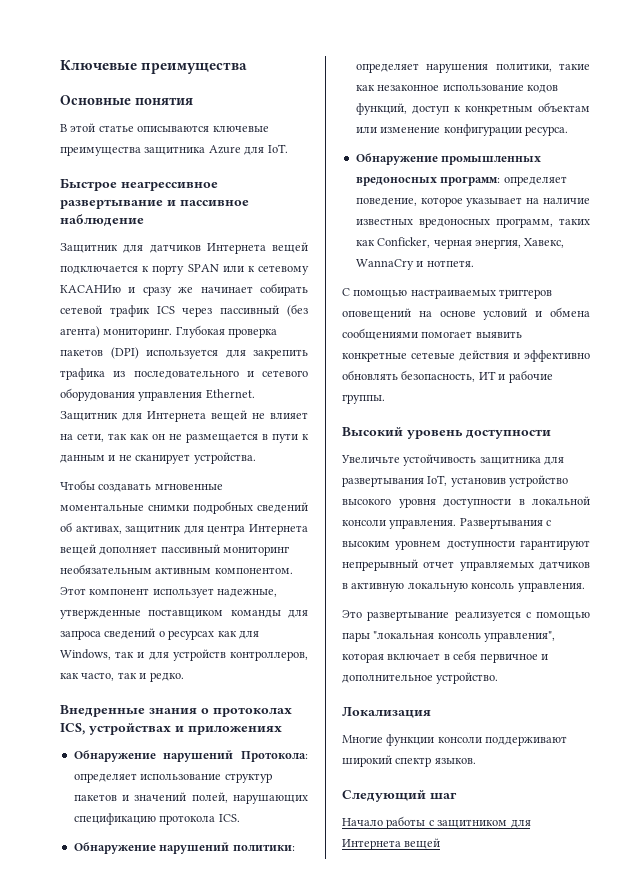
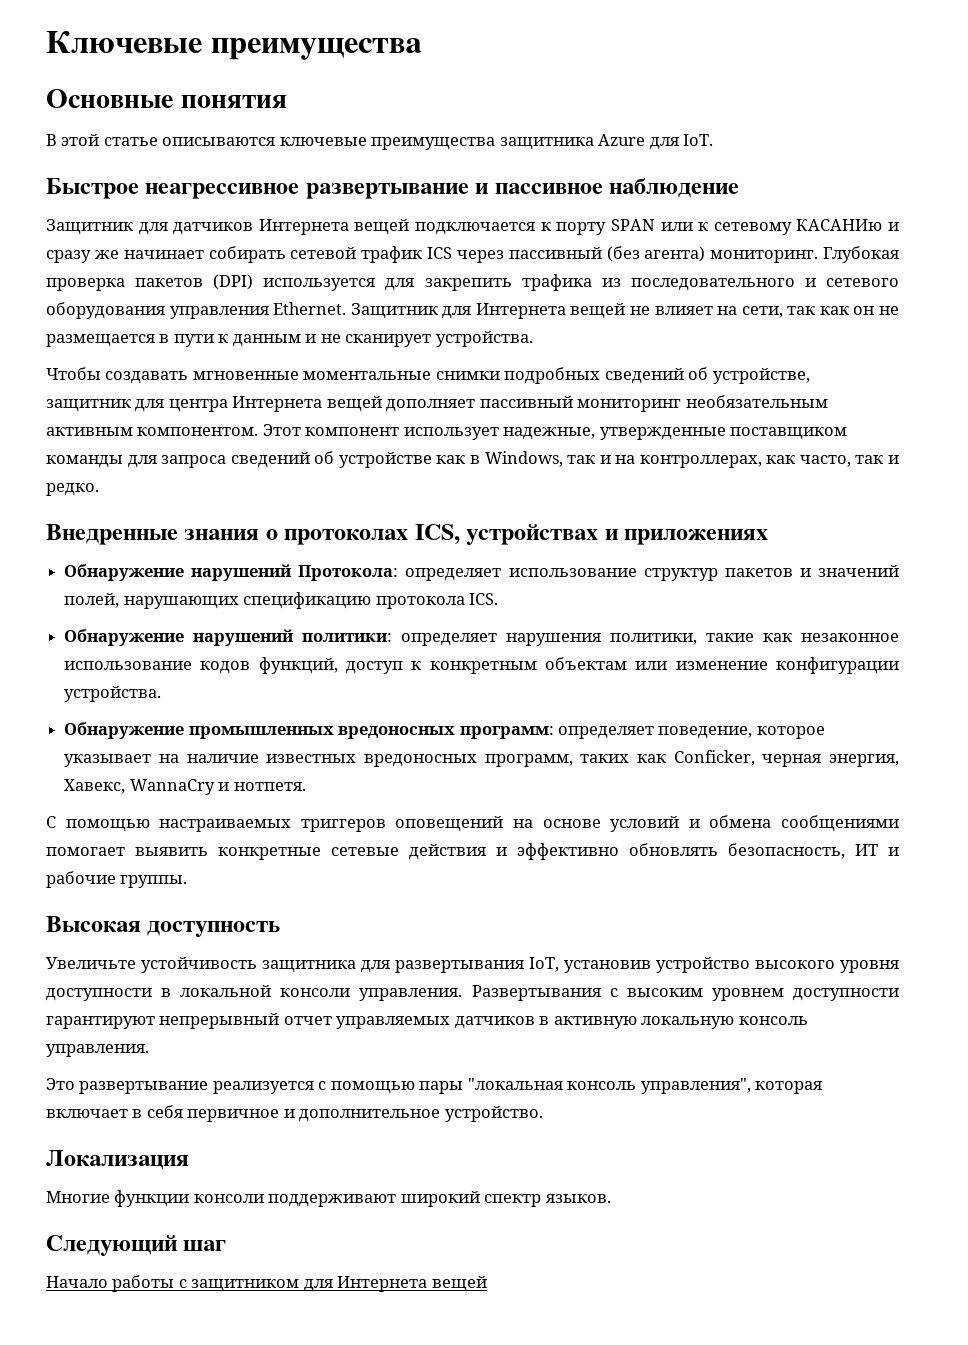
- Чтобы создавать мгновенные моментальные снимки подробных сведений об активах, защитник для центра Интернета вещей дополняет пассивный мониторинг необязательным активным компонентом.
+ Чтобы создавать мгновенные моментальные снимки подробных сведений об устройстве, защитник для центра Интернета вещей дополняет пассивный мониторинг необязательным активным компонентом.
- Этот компонент использует надежные, утвержденные поставщиком команды для запроса сведений о ресурсах как для Windows, так и для устройств контроллеров, как часто, так и редко.
+ Этот компонент использует надежные, утвержденные поставщиком команды для запроса сведений об устройстве как в Windows, так и на контроллерах, как часто, так и редко.
- Обнаружение нарушений политики: определяет нарушения политики, такие как незаконное использование кодов функций, доступ к конкретным объектам или изменение конфигурации ресурса.
+ Обнаружение нарушений политики: определяет нарушения политики, такие как незаконное использование кодов функций, доступ к конкретным объектам или изменение конфигурации устройства.
- Высокий уровень доступности
+ Высокая доступность

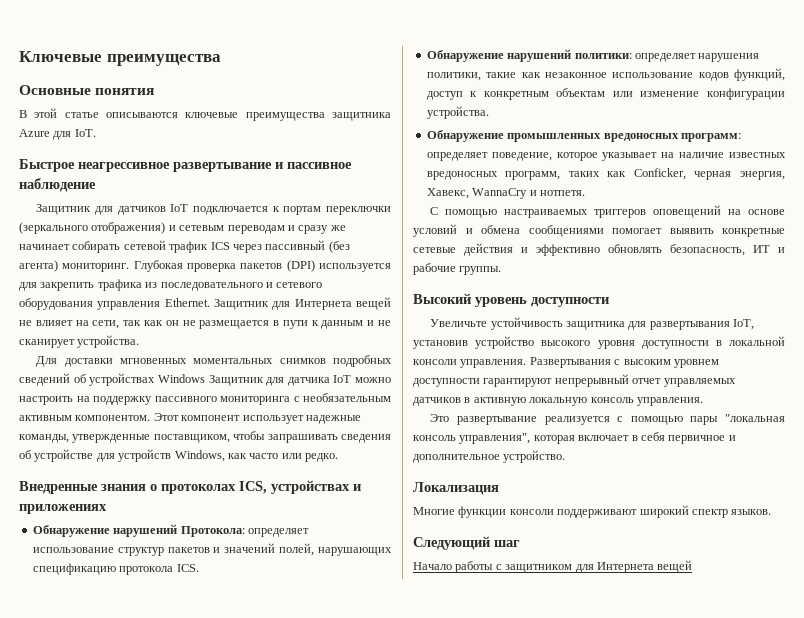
- Защитник для датчиков Интернета вещей подключается к порту SPAN или к сетевому КАСАНИю и сразу же начинает собирать сетевой трафик ICS через пассивный (без агента) мониторинг.
+ Защитник для датчиков IoT подключается к портам переключки (зеркального отображения) и сетевым переводам и сразу же начинает собирать сетевой трафик ICS через пассивный (без агента) мониторинг.
- Чтобы создавать мгновенные моментальные снимки подробных сведений об устройстве, защитник для центра Интернета вещей дополняет пассивный мониторинг необязательным активным компонентом.
+ Для доставки мгновенных моментальных снимков подробных сведений об устройствах Windows Защитник для датчика IoT можно настроить на поддержку пассивного мониторинга с необязательным активным компонентом.
- Этот компонент использует надежные, утвержденные поставщиком команды для запроса сведений об устройстве как в Windows, так и на контроллерах, как часто, так и редко.
+ Этот компонент использует надежные команды, утвержденные поставщиком, чтобы запрашивать сведения об устройстве для устройств Windows, как часто или редко.
- Высокая доступность
+ Высокий уровень доступности

